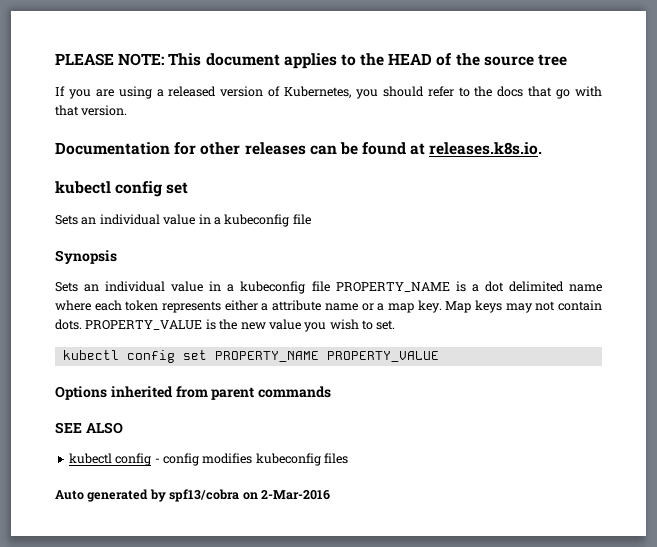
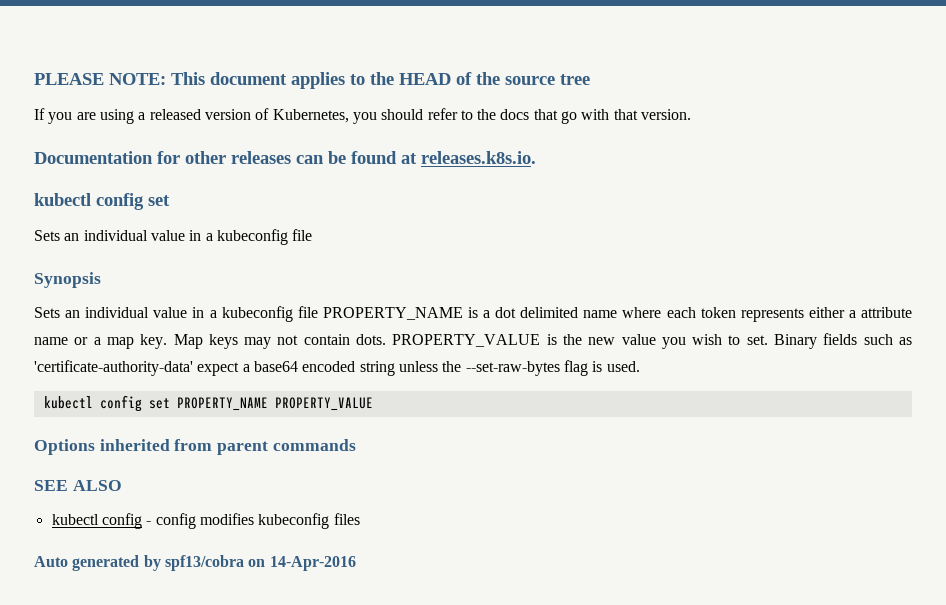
+ Binary fields such as 'certificate-authority-data' expect a base64 encoded string unless the --set-raw-bytes flag is used.
- Auto generated by spf13/cobra on 2-Mar-2016
+ Auto generated by spf13/cobra on 14-Apr-2016

